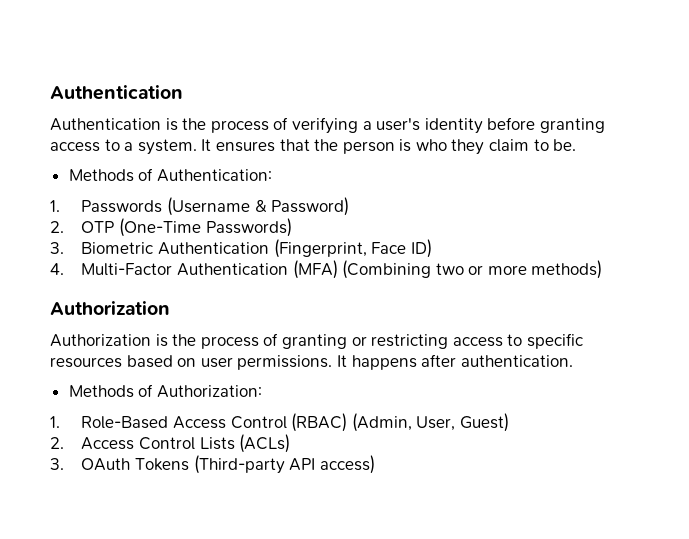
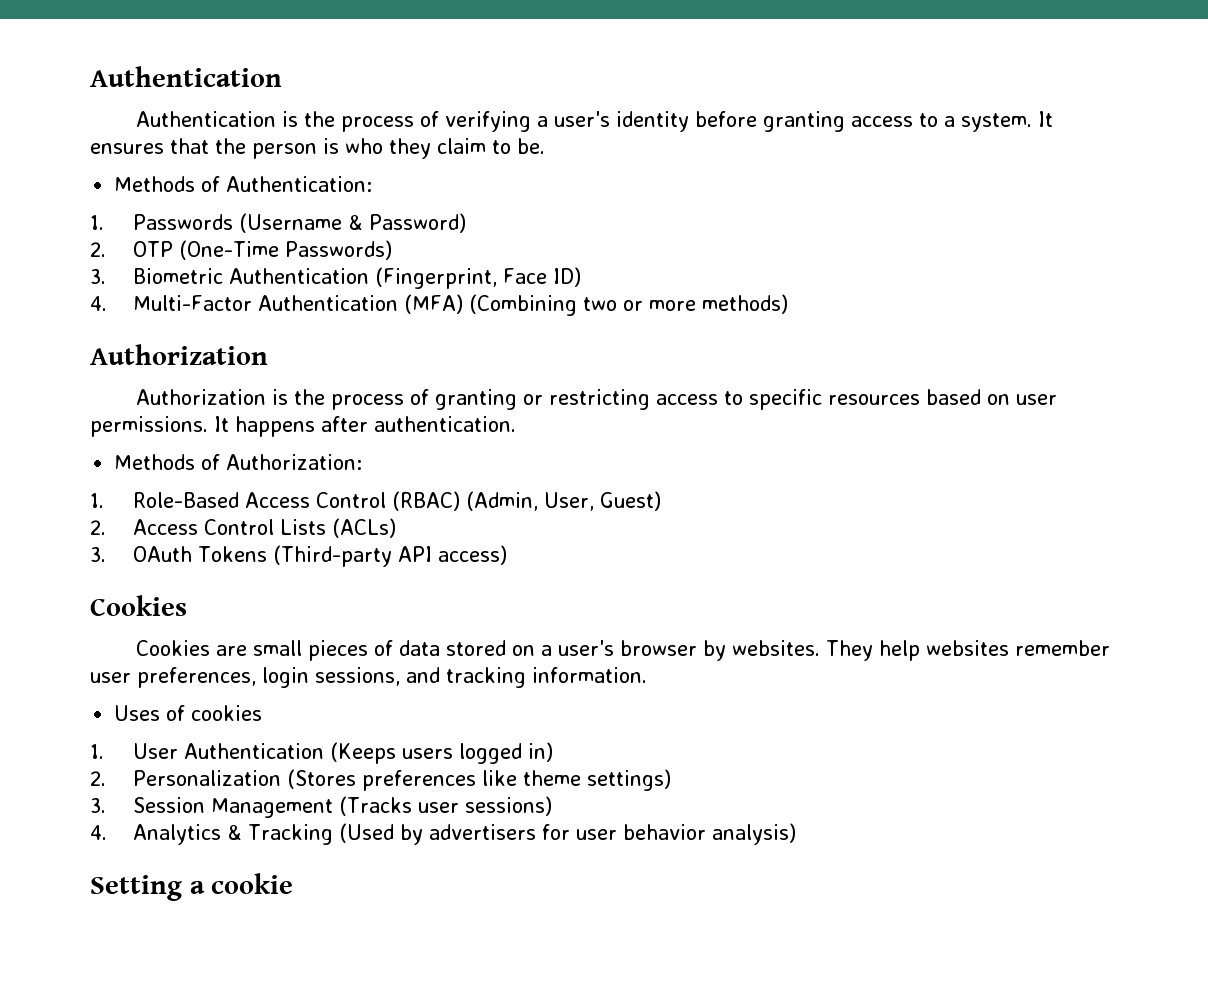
  3. OAuth Tokens (Third-party API access)
+ Cookies
+ Cookies are small pieces of data stored on a user's browser by websites. They help websites remember user preferences, login sessions, and tracking information.
+ Uses of cookies
+ 1. User Authentication (Keeps users logged in)
+ 2. Personalization (Stores preferences like theme settings)
+ 3. Session Management (Tracks user sessions)
+ 4. Analytics & Tracking (Used by advertisers for user behavior analysis)
+ Setting a cookie

